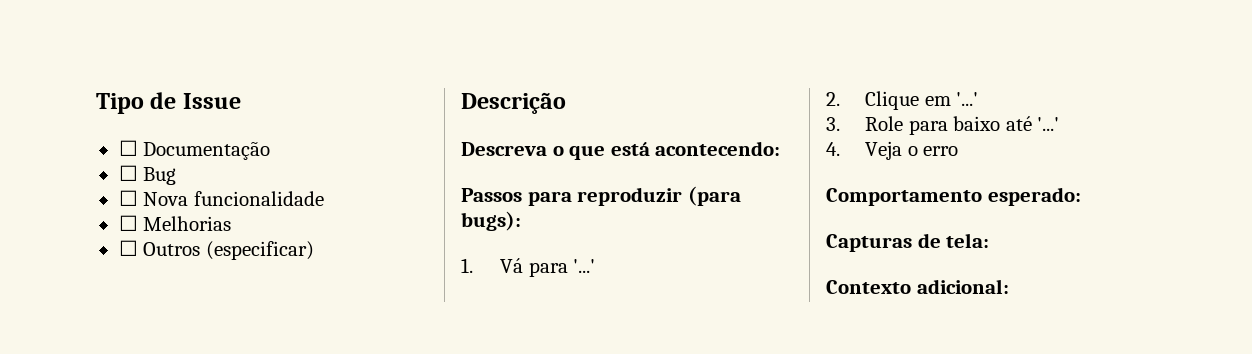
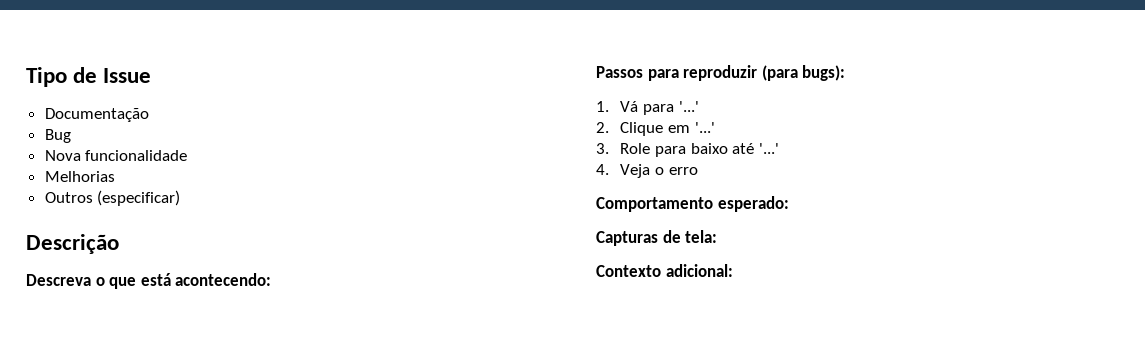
- ☐ Documentação
+ Documentação
- ☐ Bug
+ Bug
- ☐ Nova funcionalidade
+ Nova funcionalidade
- ☐ Melhorias
+ Melhorias
- ☐ Outros (especificar)
+ Outros (especificar)

